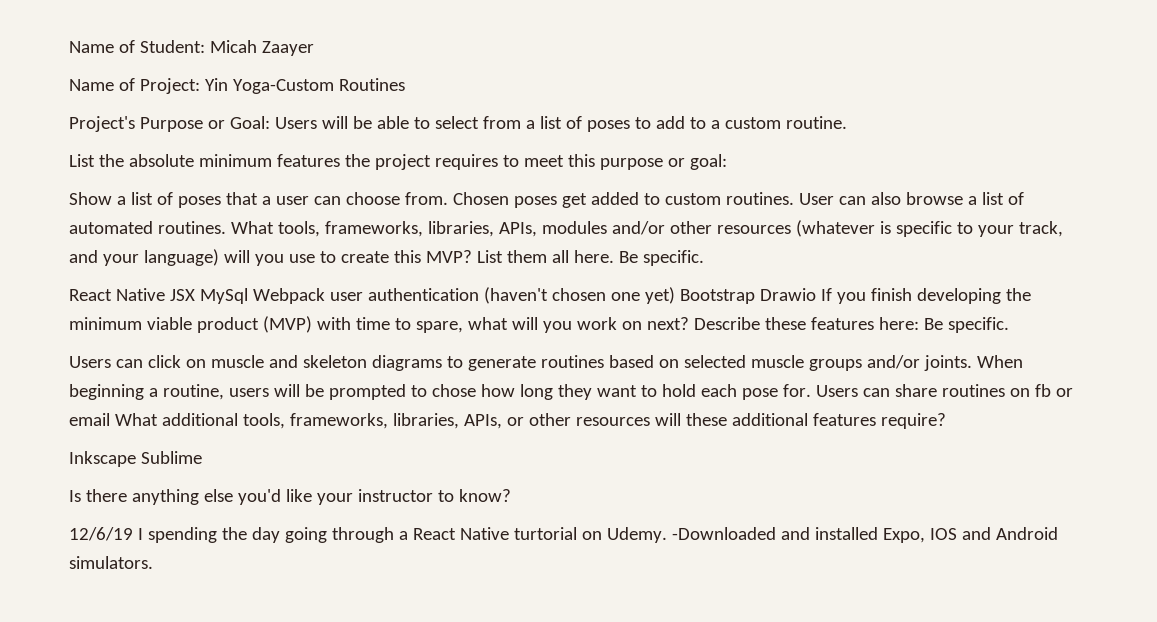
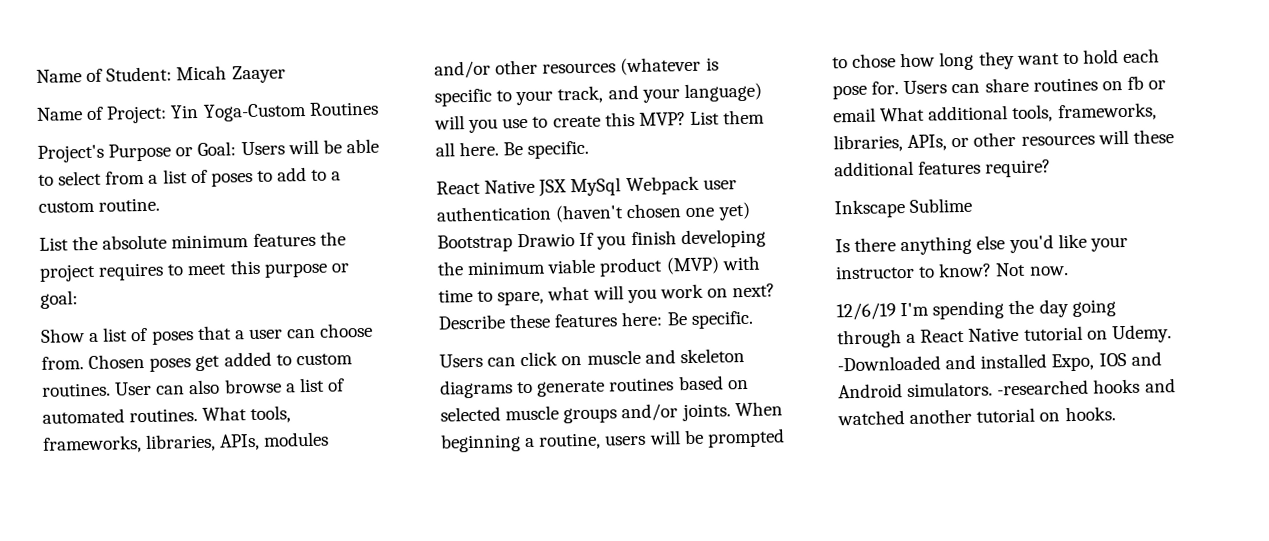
+ Not now.
- 12/6/19 I spending the day going through a React Native turtorial on Udemy.
+ 12/6/19 I'm spending the day going through a React Native tutorial on Udemy.
+ -researched hooks and watched another tutorial on hooks.

